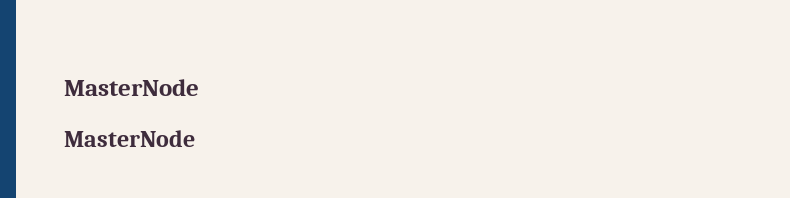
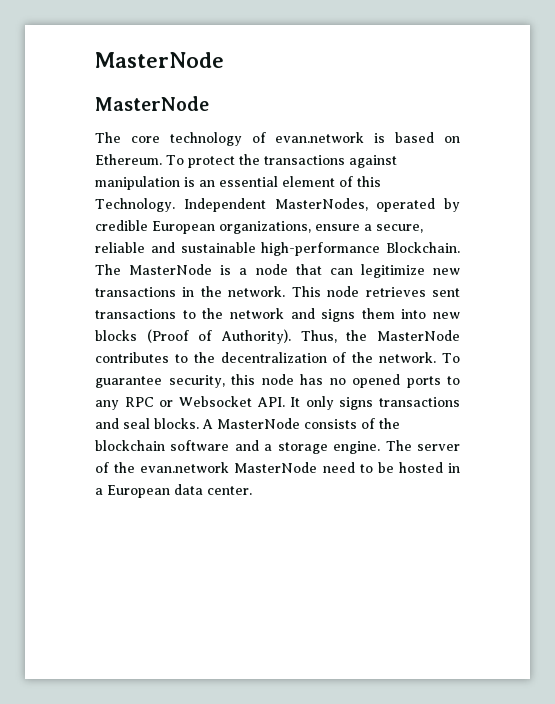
+ The core technology of evan.network is based on Ethereum. To protect the transactions against manipulation is an essential element of this Technology. Independent MasterNodes, operated by credible European organizations, ensure a secure, reliable and sustainable high-performance Blockchain. The MasterNode is a node that can legitimize new transactions in the network. This node retrieves sent transactions to the network and signs them into new blocks (Proof of Authority). Thus, the MasterNode contributes to the decentralization of the network. To guarantee security, this node has no opened ports to any RPC or Websocket API. It only signs transactions and seal blocks. A MasterNode consists of the blockchain software and a storage engine. The server of the evan.network MasterNode need to be hosted in a European data center.

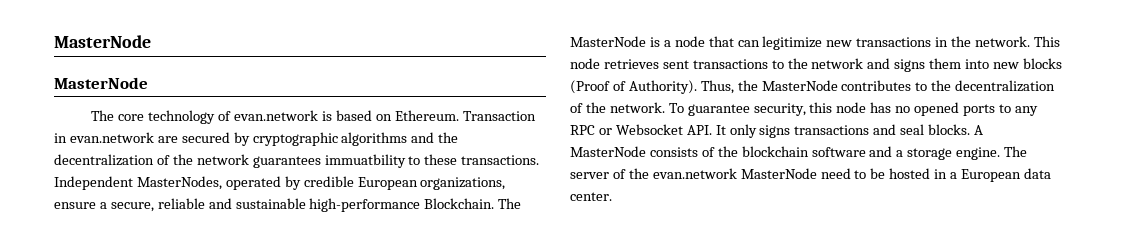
- To protect the transactions against manipulation is an essential element of this Technology.
+ Transaction in evan.network are secured by cryptographic algorithms and the decentralization of the network guarantees immuatbility to these transactions.

